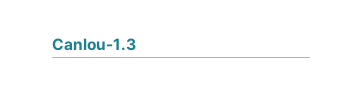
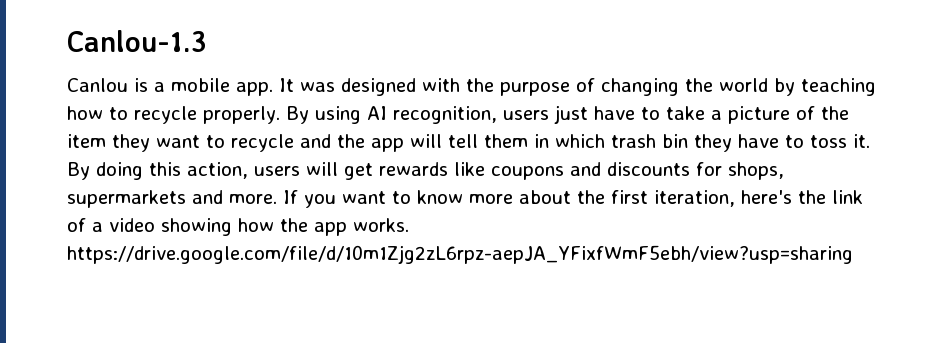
+ Canlou is a mobile app. It was designed with the purpose of changing the world by teaching how to recycle properly. By using AI recognition, users just have to take a picture of the item they want to recycle and the app will tell them in which trash bin they have to toss it. By doing this action, users will get rewards like coupons and discounts for shops, supermarkets and more. If you want to know more about the first iteration, here's the link of a video showing how the app works. https://drive.google.com/file/d/10m1Zjg2zL6rpz-aepJA_YFixfWmF5ebh/view?usp=sharing

